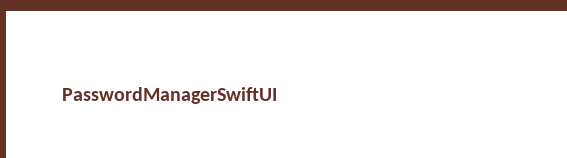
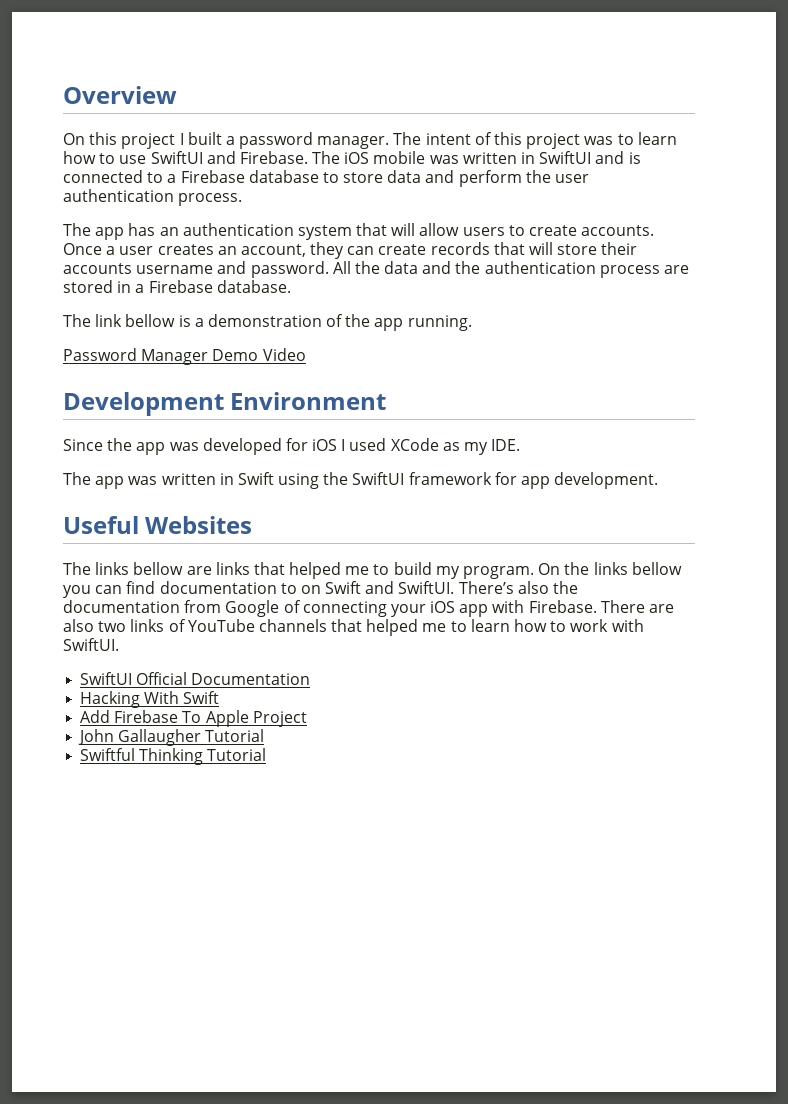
- PasswordManagerSwiftUI
+ Overview
+ On this project I built a password manager. The intent of this project was to learn how to use SwiftUI and Firebase. The iOS mobile was written in SwiftUI and is connected to a Firebase database to store data and perform the user authentication process.
+ The app has an authentication system that will allow users to create accounts. Once a user creates an account, they can create records that will store their accounts username and password. All the data and the authentication process are stored in a Firebase database.
+ The link bellow is a demonstration of the app running.
+ Password Manager Demo Video
+ Development Environment
+ Since the app was developed for iOS I used XCode as my IDE.
+ The app was written in Swift using the SwiftUI framework for app development.
+ Useful Websites
+ The links bellow are links that helped me to build my program. On the links bellow you can find documentation to on Swift and SwiftUI. There’s also the documentation from Google of connecting your iOS app with Firebase. There are also two links of YouTube channels that helped me to learn how to work with SwiftUI.
+ SwiftUI Official Documentation
+ Hacking With Swift
+ Add Firebase To Apple Project
+ John Gallaugher Tutorial
+ Swiftful Thinking Tutorial

